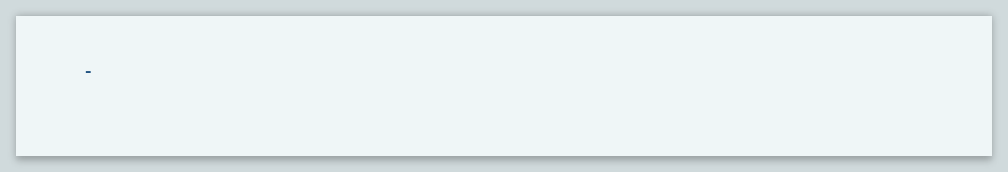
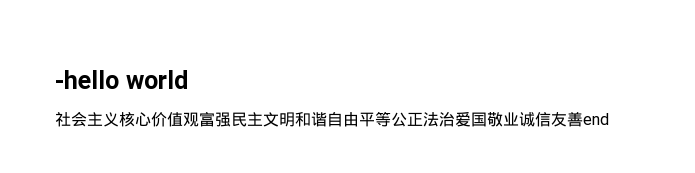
- -
+ -hello world
+ 社会主义核心价值观富强民主文明和谐自由平等公正法治爱国敬业诚信友善end

